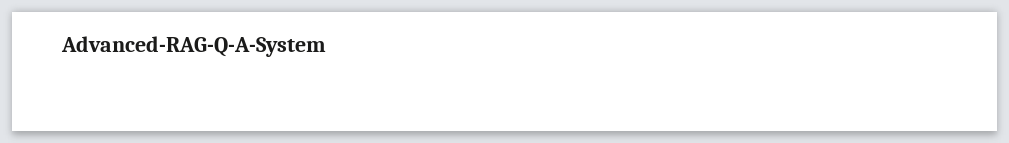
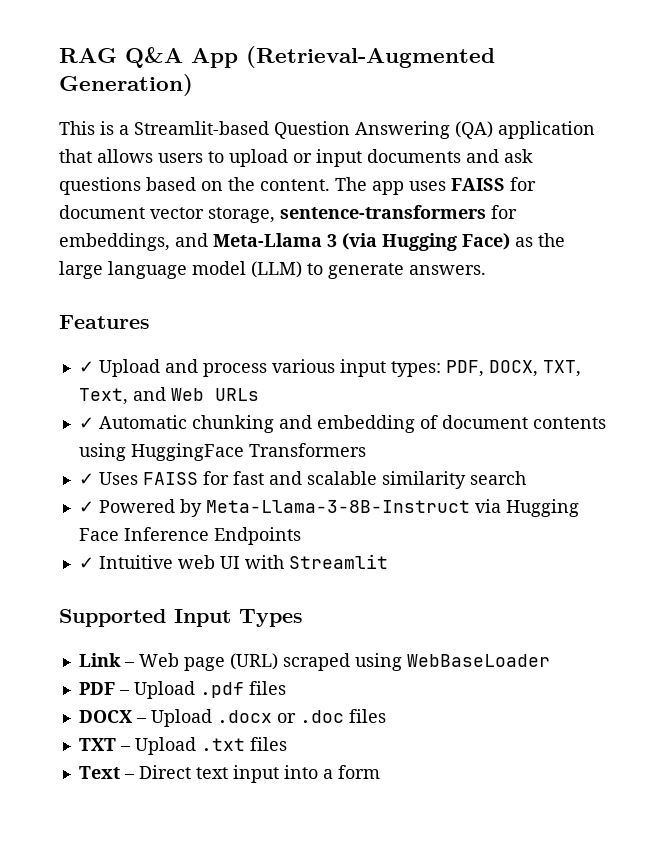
- Advanced-RAG-Q-A-System
+ RAG Q&A App (Retrieval-Augmented Generation)
+ This is a Streamlit-based Question Answering (QA) application that allows users to upload or input documents and ask questions based on the content. The app uses FAISS for document vector storage, sentence-transformers for embeddings, and Meta-Llama 3 (via Hugging Face) as the large language model (LLM) to generate answers.
+ Features
+ ✓ Upload and process various input types: PDF, DOCX, TXT, Text, and Web URLs
+ ✓ Automatic chunking and embedding of document contents using HuggingFace Transformers
+ ✓ Uses FAISS for fast and scalable similarity search
+ ✓ Powered by Meta-Llama-3-8B-Instruct via Hugging Face Inference Endpoints
+ ✓ Intuitive web UI with Streamlit
+ Supported Input Types
+ Link – Web page (URL) scraped using WebBaseLoader
+ PDF – Upload .pdf files
+ DOCX – Upload .docx or .doc files
+ TXT – Upload .txt files
+ Text – Direct text input into a form

